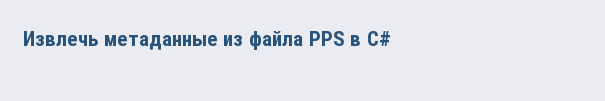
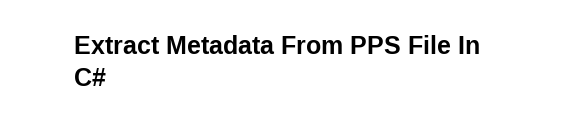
- Извлечь метаданные из файла PPS в C#
+ Extract Metadata From PPS File In C#

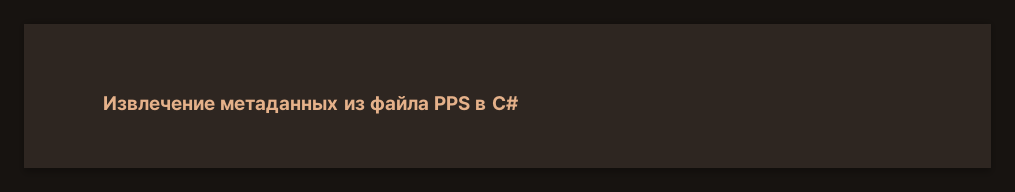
- Extract Metadata From PPS File In C#
+ Извлечение метаданных из файла PPS в C#

